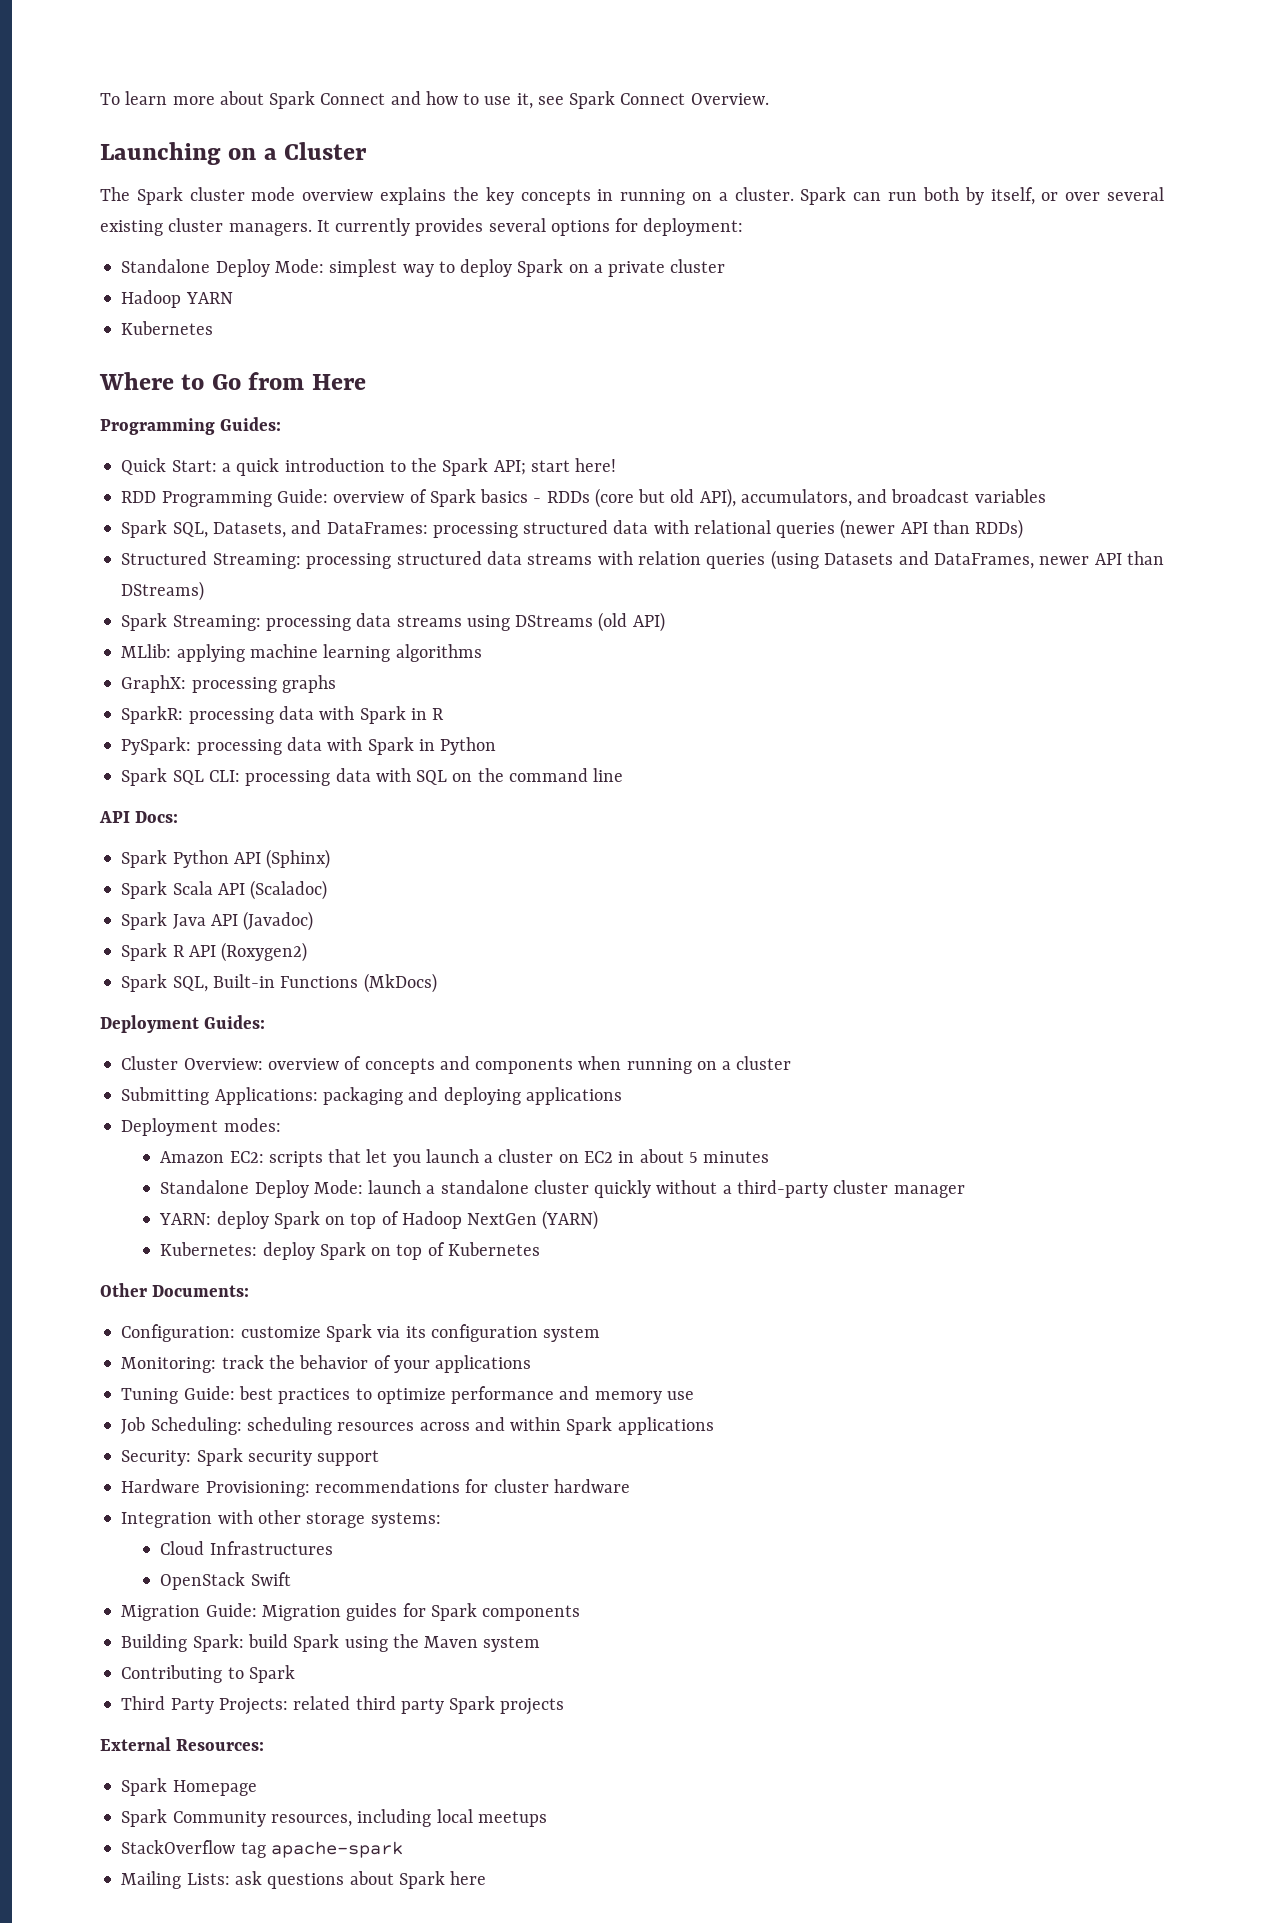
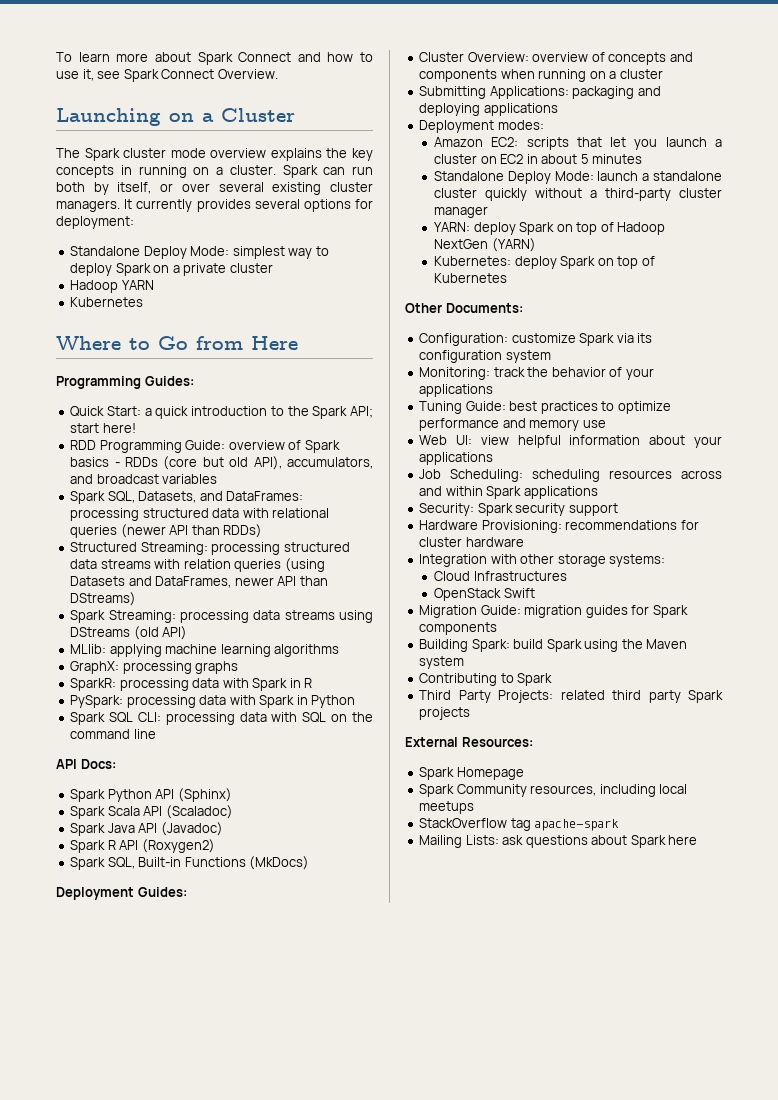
+ Web UI: view helpful information about your applications
- Migration Guide: Migration guides for Spark components
+ Migration Guide: migration guides for Spark components

